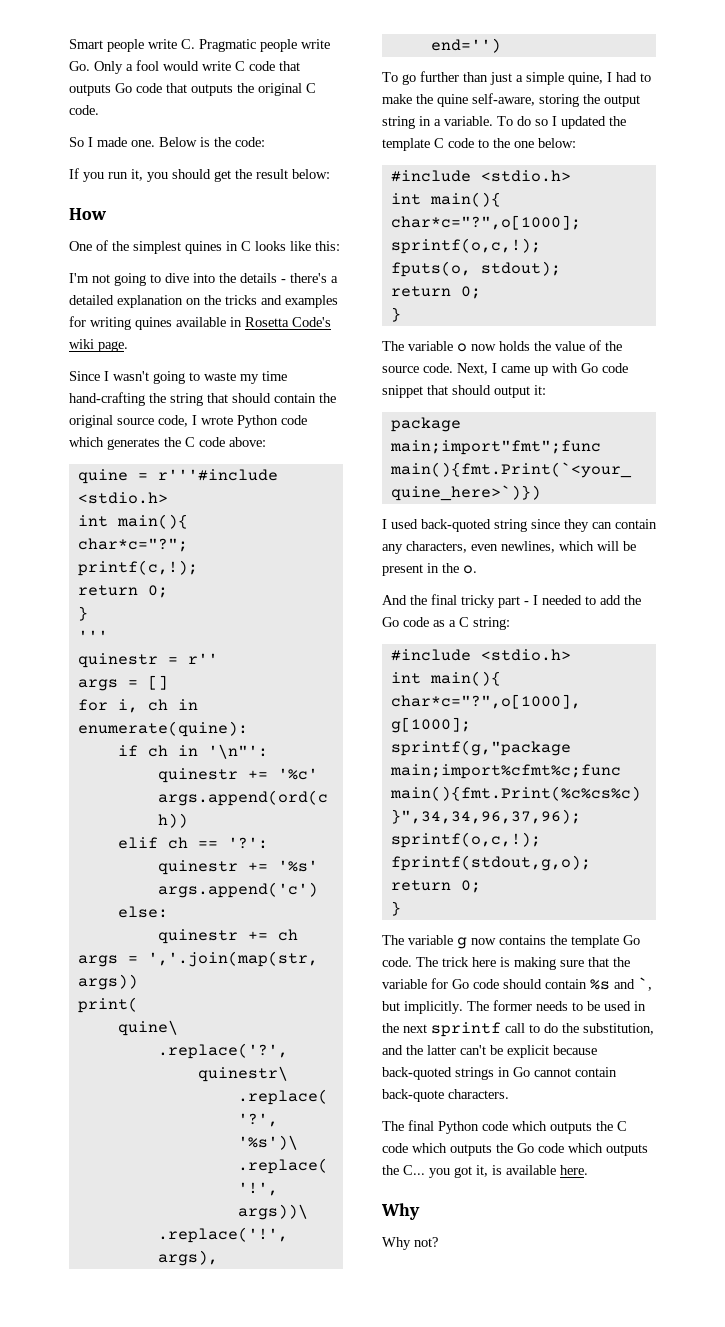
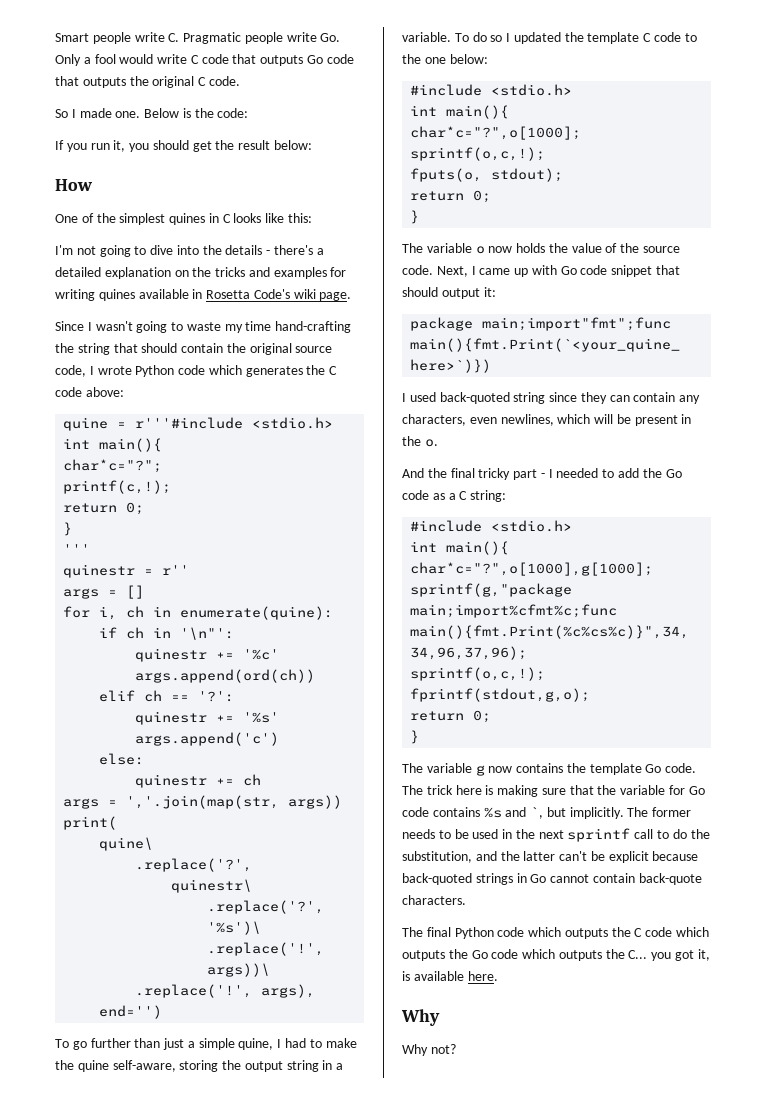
- The trick here is making sure that the variable for Go code should contain %s and `, but implicitly.
+ The trick here is making sure that the variable for Go code contains %s and `, but implicitly.

